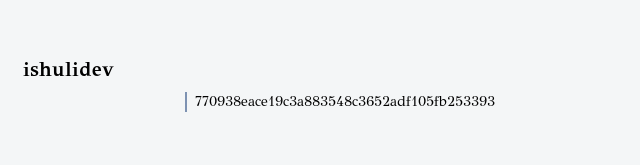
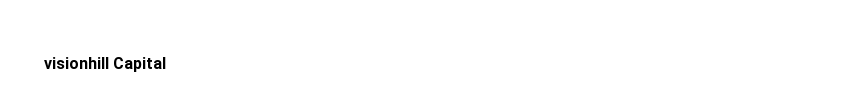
- ishulidev
- 770938eace19c3a883548c3652adf105fb253393
+ visionhill Capital

